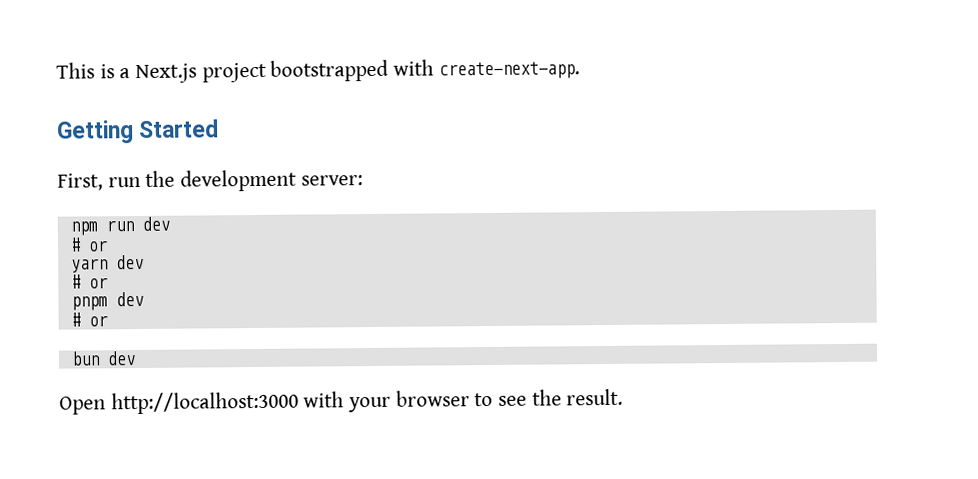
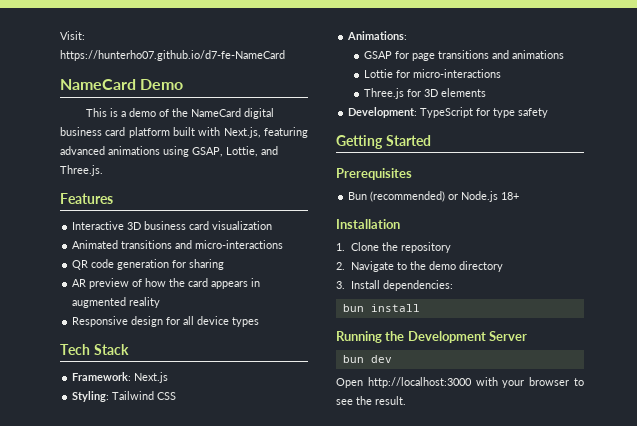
- This is a Next.js project bootstrapped with create-next-app.
+ Visit: https://hunterho07.github.io/d7-fe-NameCard
+ NameCard Demo
+ This is a demo of the NameCard digital business card platform built with Next.js, featuring advanced animations using GSAP, Lottie, and Three.js.
+ Features
+ Interactive 3D business card visualization
+ Animated transitions and micro-interactions
+ QR code generation for sharing
+ AR preview of how the card appears in augmented reality
+ Responsive design for all device types
+ Tech Stack
+ Framework: Next.js
+ Styling: Tailwind CSS
+ Animations:
+ GSAP for page transitions and animations
+ Lottie for micro-interactions
+ Three.js for 3D elements
+ Development: TypeScript for type safety
  Getting Started
- First, run the development server:
- npm run dev
- # or
- yarn dev
- # or
- pnpm dev
- # or
+ Prerequisites
+ Bun (recommended) or Node.js 18+
+ Installation
+ 1. Clone the repository
+ 2. Navigate to the demo directory
+ 3. Install dependencies:
+ bun install
+ Running the Development Server

